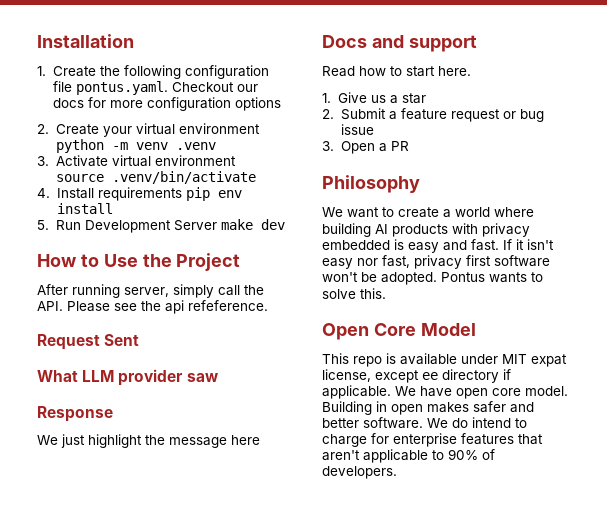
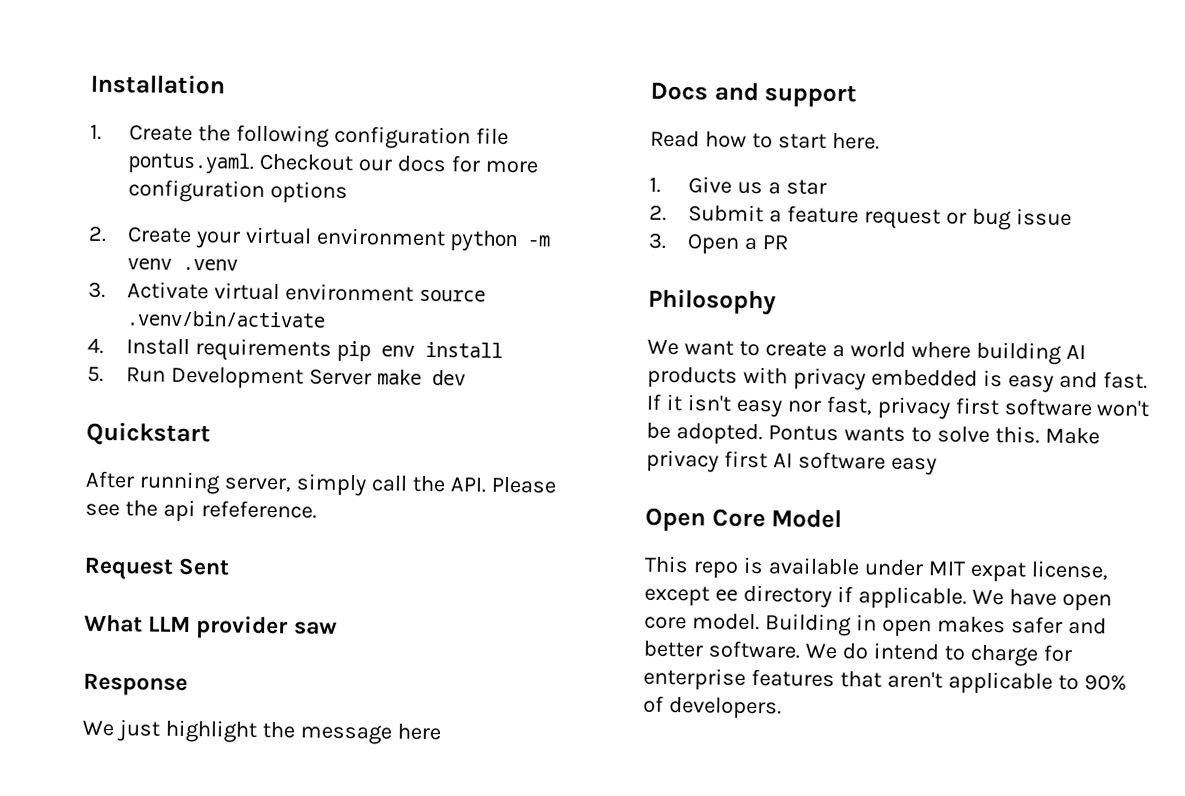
- How to Use the Project
+ Quickstart
+ Make privacy first AI software easy

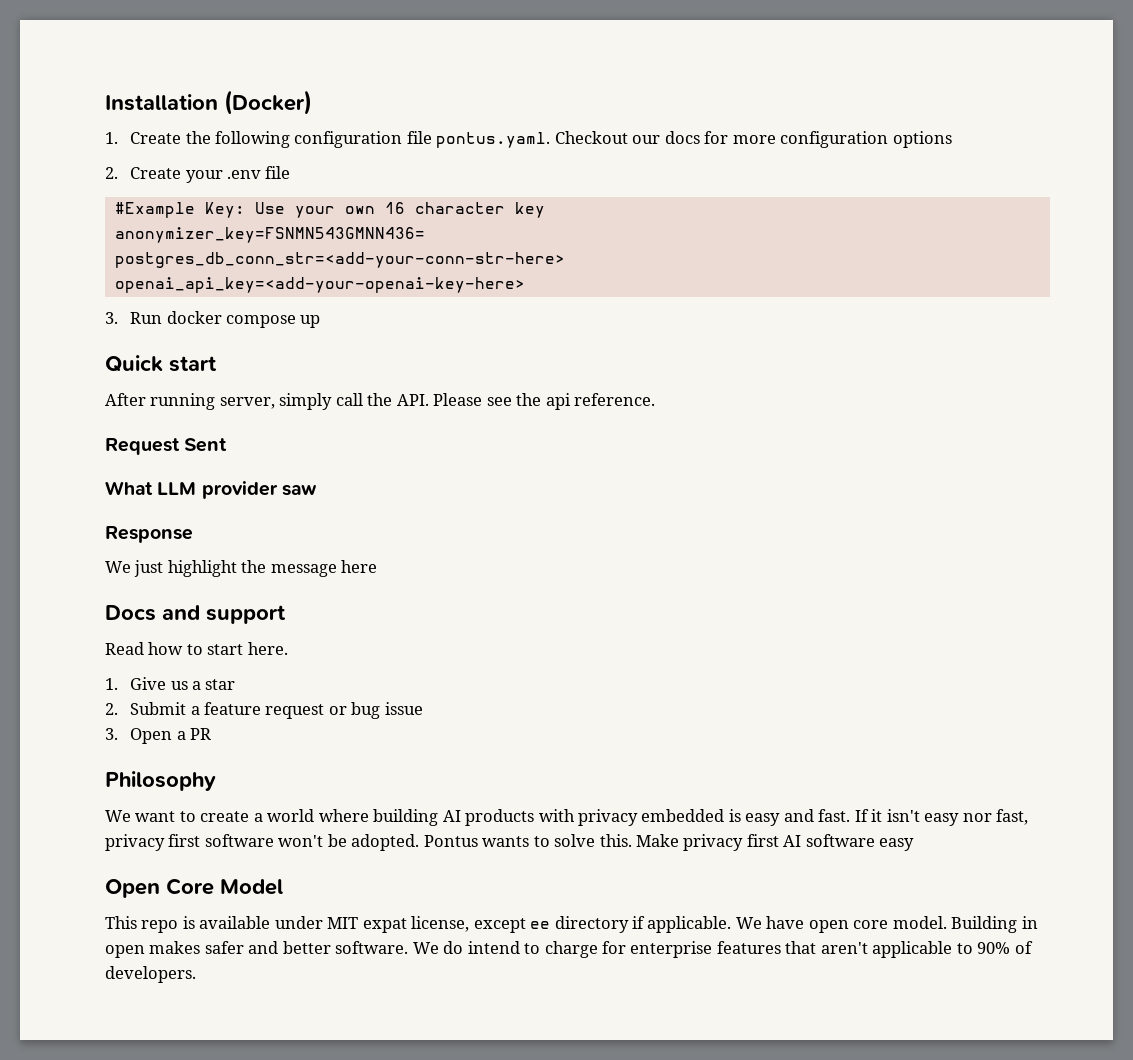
- Installation
+ Installation (Docker)
- 2. Create your virtual environment python -m venv .venv
- 3. Activate virtual environment source .venv/bin/activate
- 4. Install requirements pip env install
- 5. Run Development Server make dev
- Quickstart
+ 2. Create your .env file
+ #Example Key: Use your own 16 character key
+ anonymizer_key=FSNMN543GMNN436=
+ postgres_db_conn_str=<add-your-conn-str-here>
+ openai_api_key=<add-your-openai-key-here>
+ 3. Run docker compose up
+ Quick start
- After running server, simply call the API. Please see the api refeference.
+ After running server, simply call the API. Please see the api reference.

